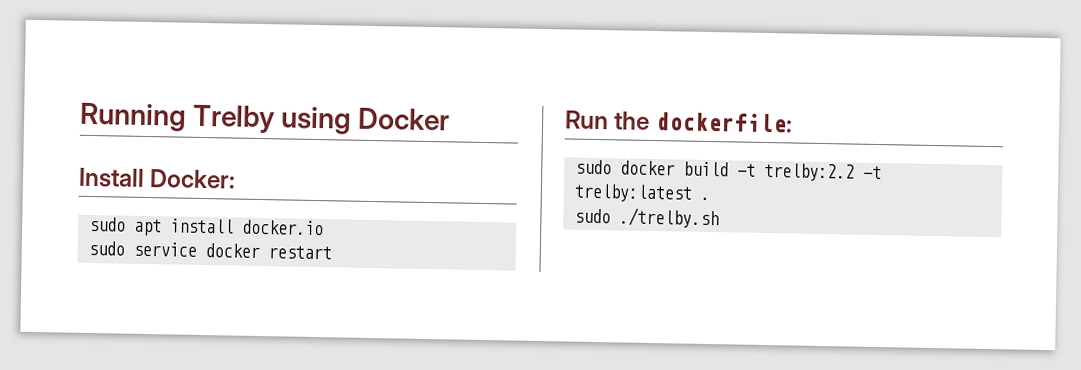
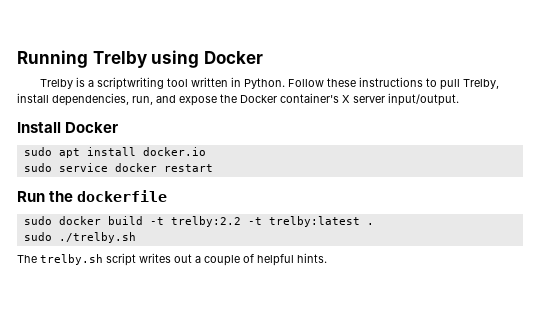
+ Trelby is a scriptwriting tool written in Python. Follow these instructions to pull Trelby, install dependencies, run, and expose the Docker container's X server input/output.
- Install Docker:
+ Install Docker
- Run the dockerfile:
+ Run the dockerfile
+ The trelby.sh script writes out a couple of helpful hints.

